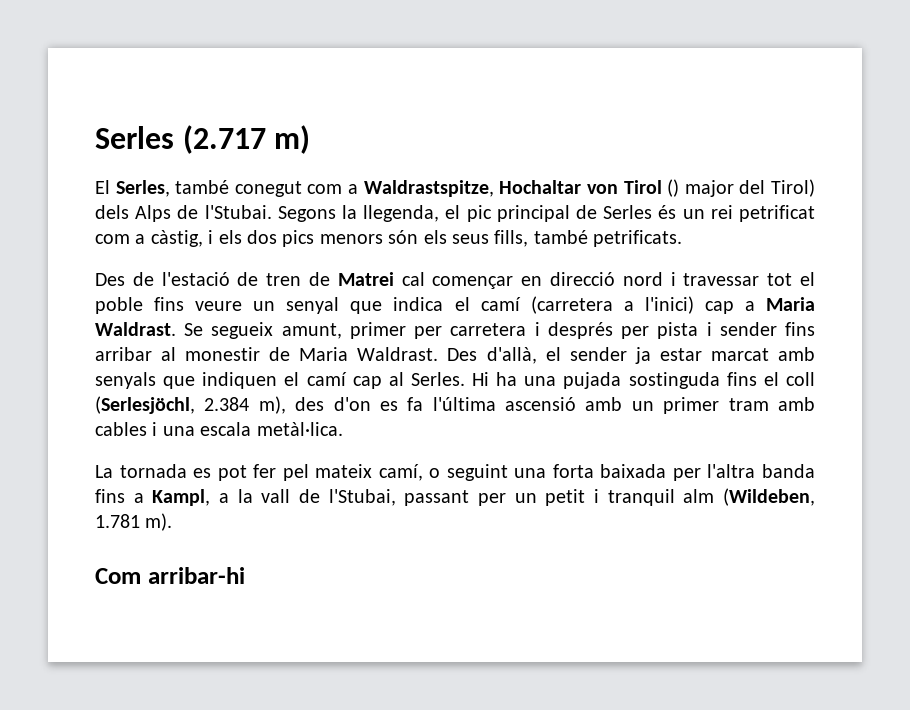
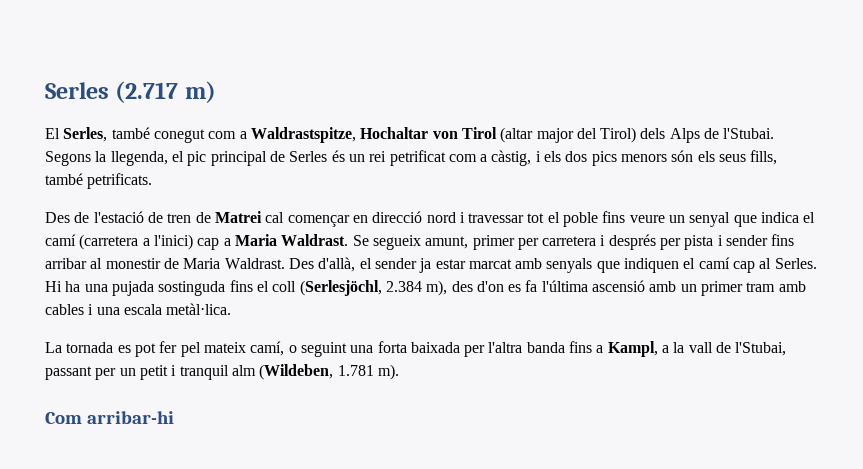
- El Serles, també conegut com a Waldrastspitze, Hochaltar von Tirol () major del Tirol) dels Alps de l'Stubai.
+ El Serles, també conegut com a Waldrastspitze, Hochaltar von Tirol (altar major del Tirol) dels Alps de l'Stubai.

